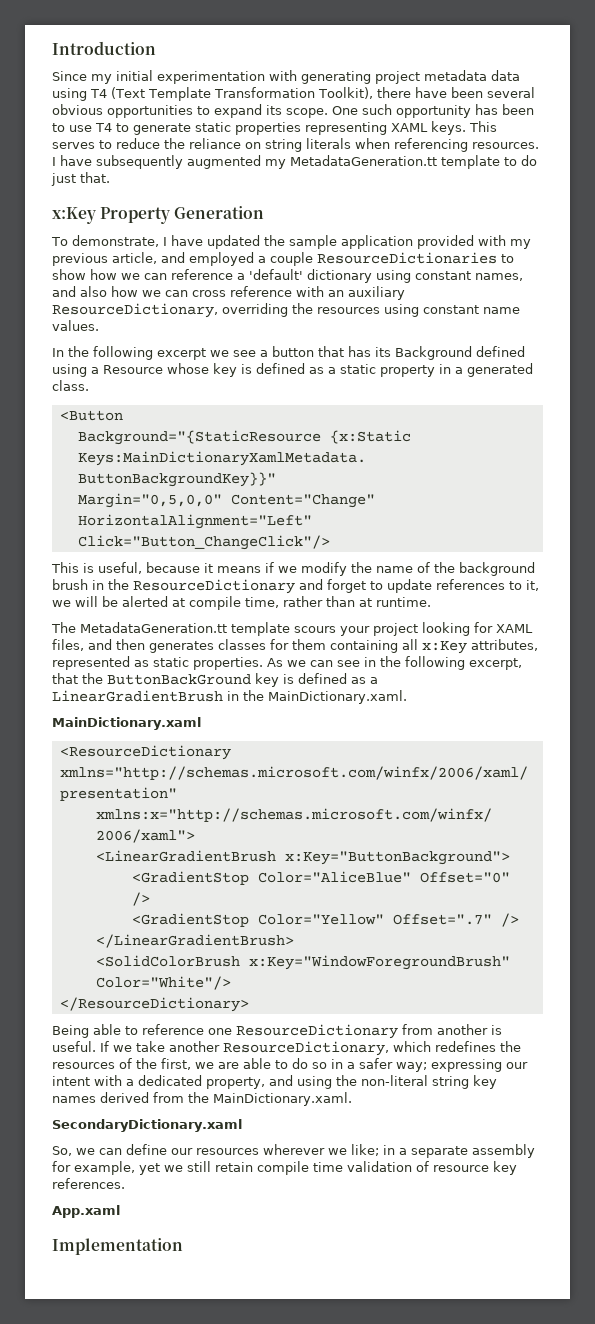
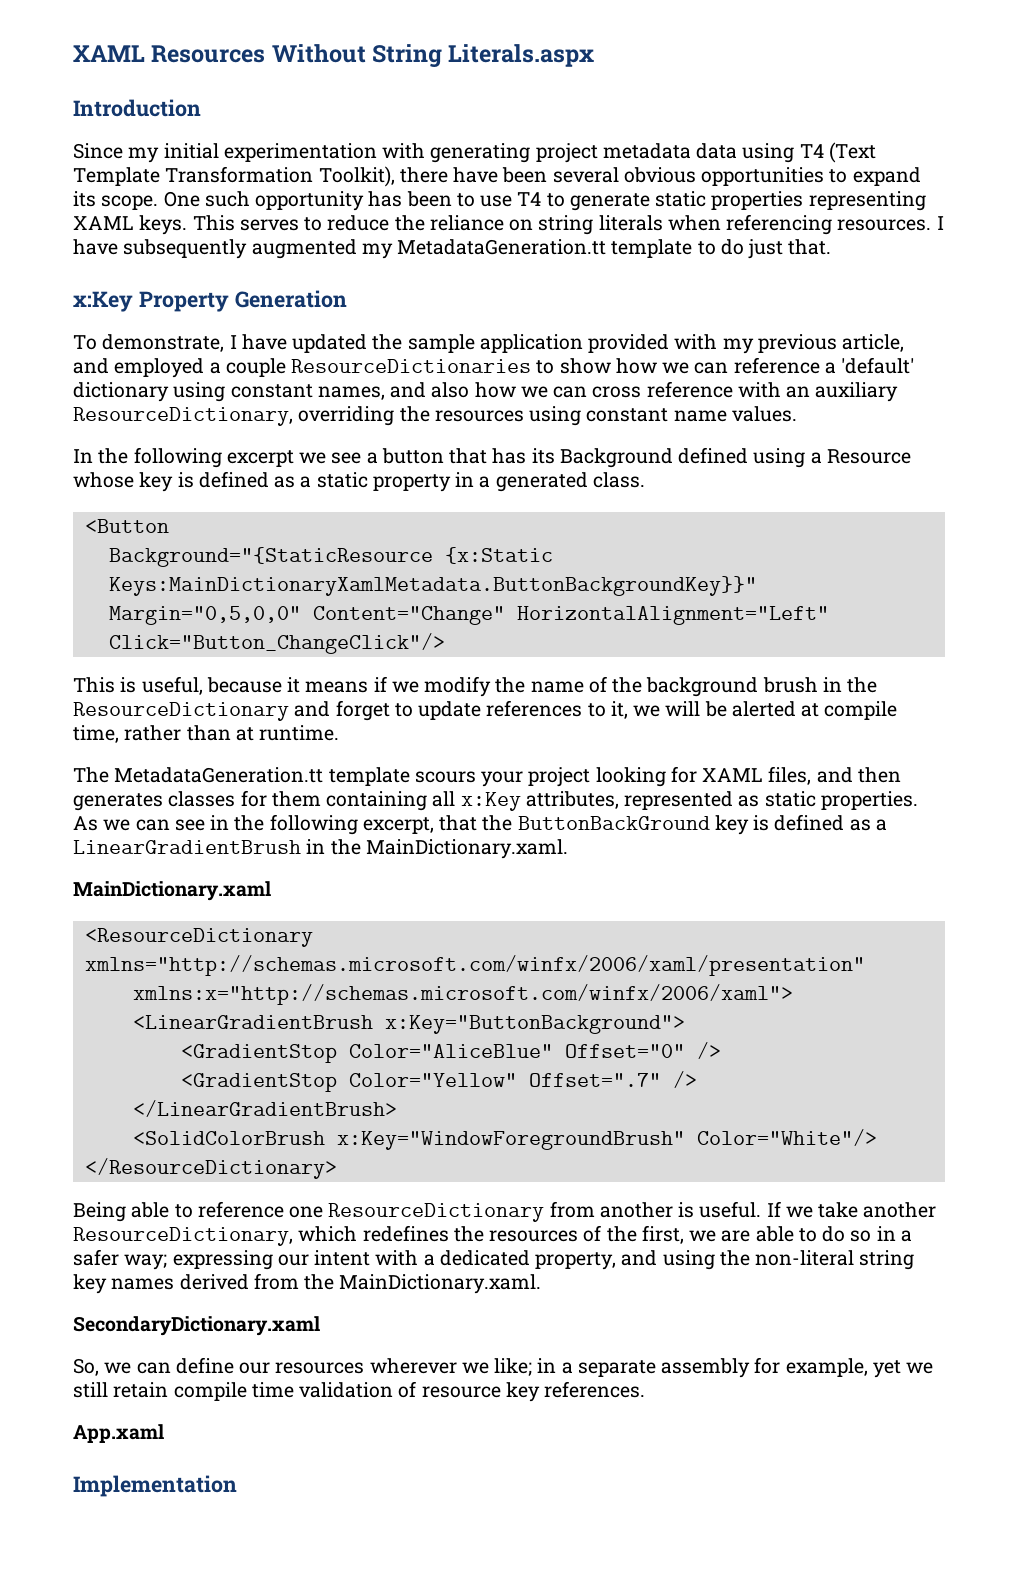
+ XAML Resources Without String Literals.aspx

